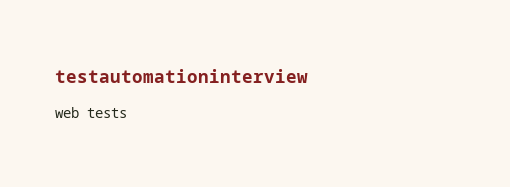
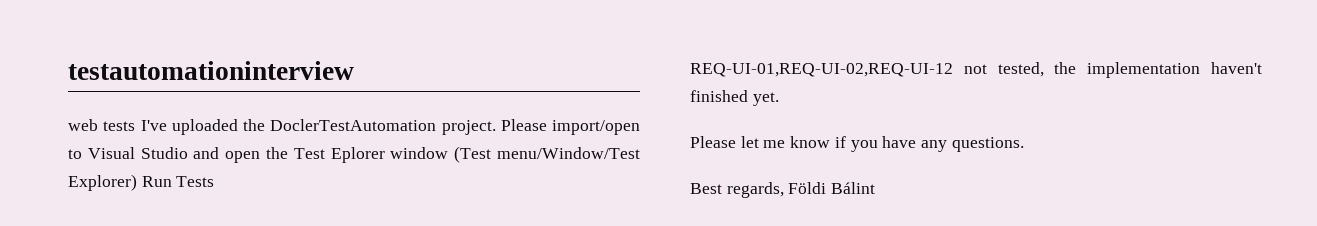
- web tests
+ web tests I've uploaded the DoclerTestAutomation project. Please import/open to Visual Studio and open the Test Eplorer window (Test menu/Window/Test Explorer) Run Tests
+ REQ-UI-01,REQ-UI-02,REQ-UI-12 not tested, the implementation haven't finished yet.
+ Please let me know if you have any questions.
+ Best regards, Földi Bálint

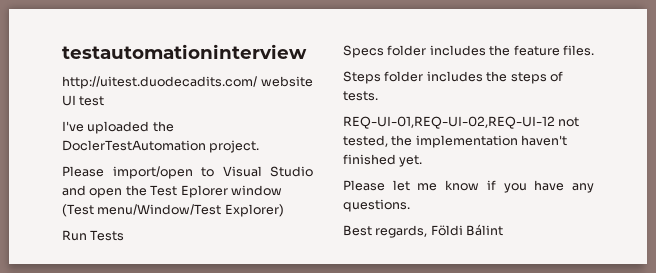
- web tests I've uploaded the DoclerTestAutomation project. Please import/open to Visual Studio and open the Test Eplorer window (Test menu/Window/Test Explorer) Run Tests
+ http://uitest.duodecadits.com/ website UI test
+ I've uploaded the DoclerTestAutomation project.
+ Please import/open to Visual Studio and open the Test Eplorer window (Test menu/Window/Test Explorer)
+ Run Tests
+ Specs folder includes the feature files.
+ Steps folder includes the steps of tests.

